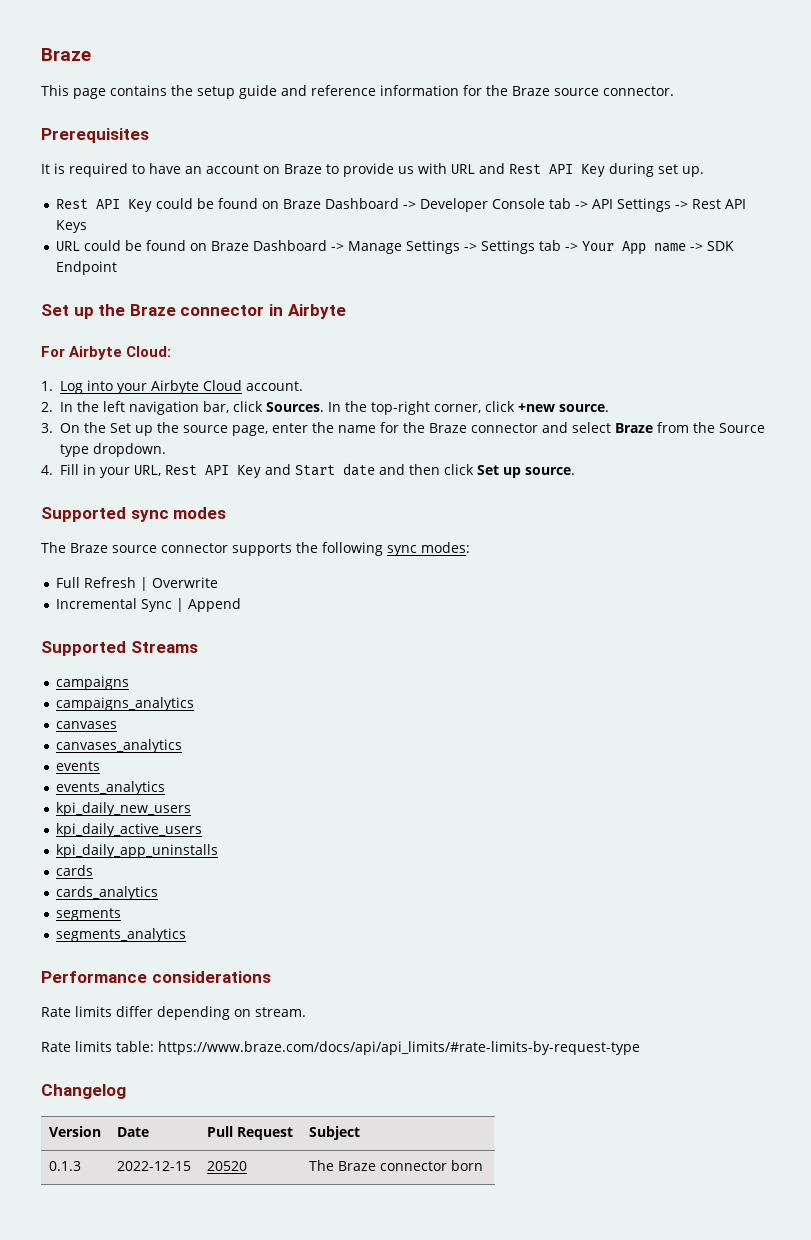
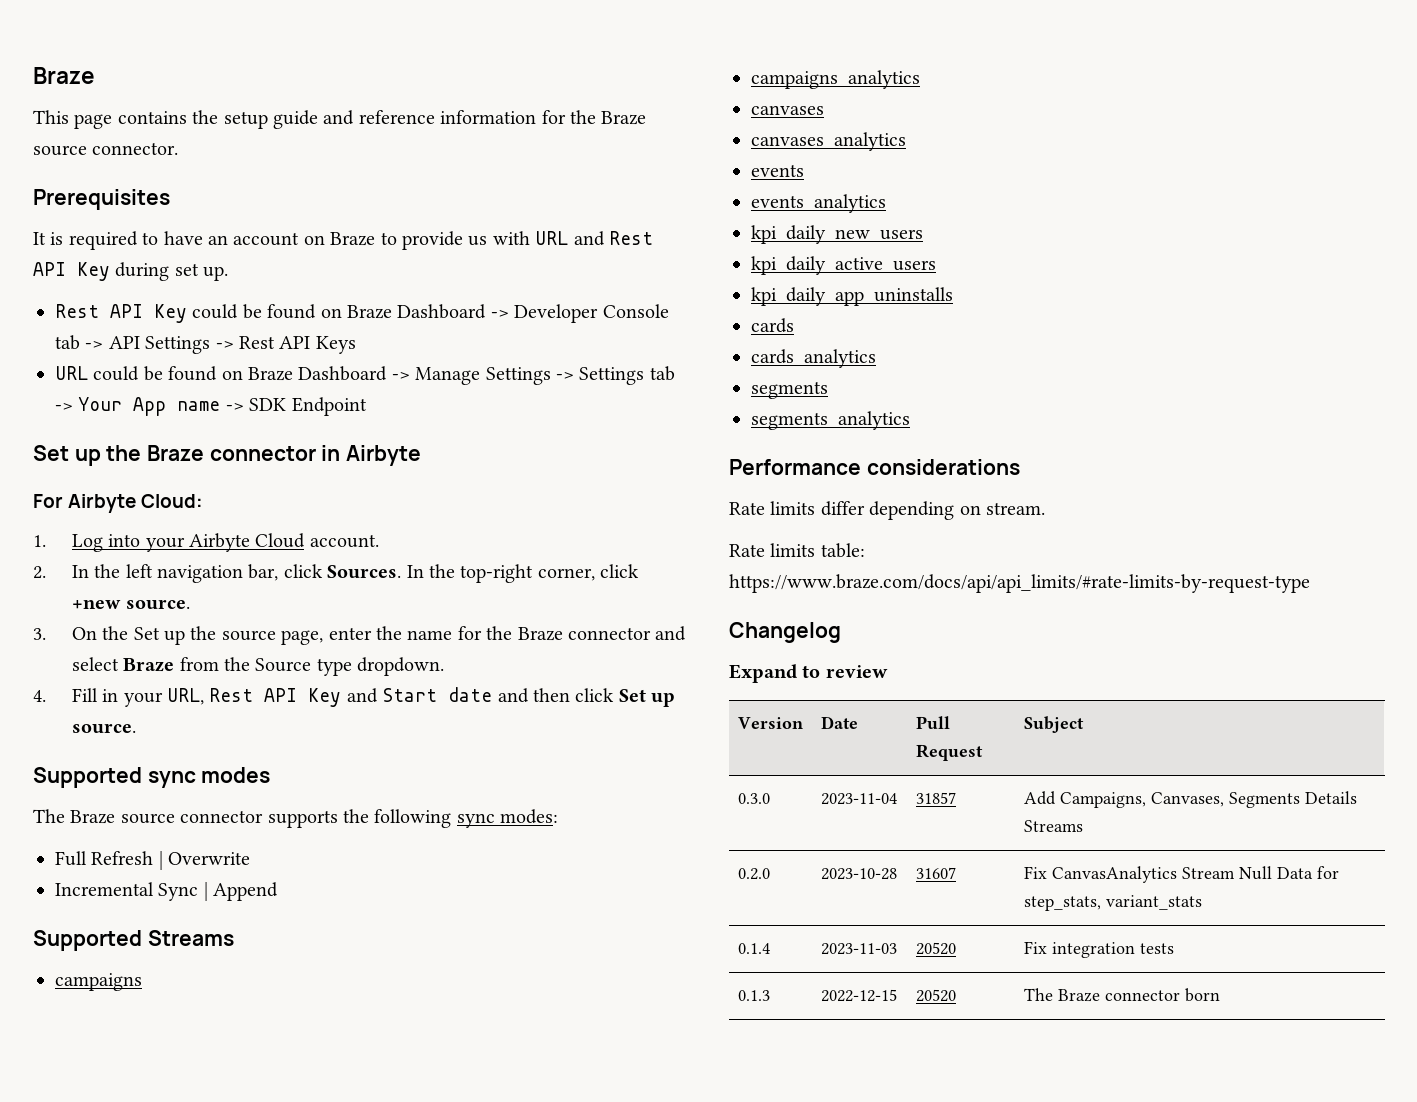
+ Expand to review
+ 0.3.0 | 2023-11-04 | 31857 | Add Campaigns, Canvases, Segments Details Streams
+ 0.2.0 | 2023-10-28 | 31607 | Fix CanvasAnalytics Stream Null Data for step_stats, variant_stats
+ 0.1.4 | 2023-11-03 | 20520 | Fix integration tests

